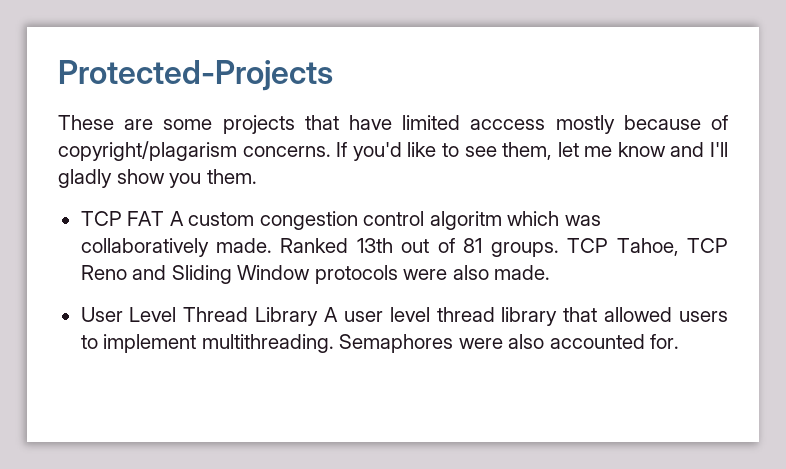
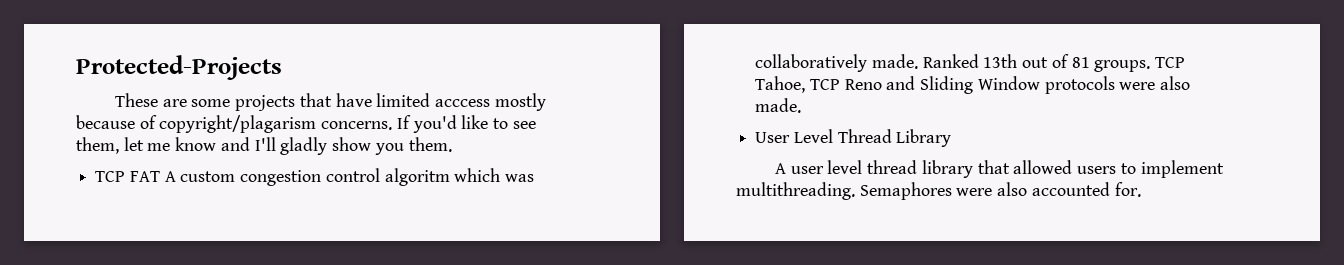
- User Level Thread Library A user level thread library that allowed users to implement multithreading.
+ User Level Thread Library
+ A user level thread library that allowed users to implement multithreading.

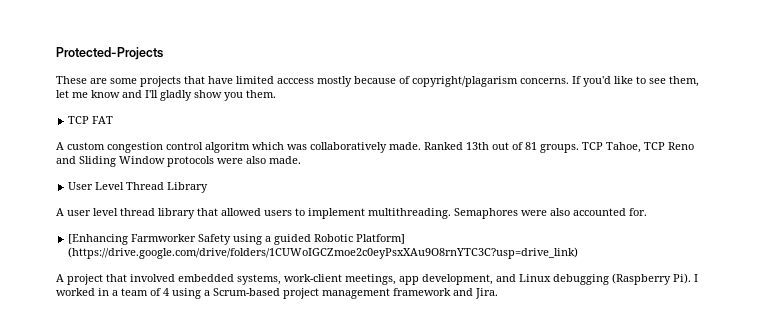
- TCP FAT A custom congestion control algoritm which was collaboratively made.
+ TCP FAT
+ A custom congestion control algoritm which was collaboratively made.
+ [Enhancing Farmworker Safety using a guided Robotic Platform] (https://drive.google.com/drive/folders/1CUWoIGCZmoe2c0eyPsxXAu9O8rnYTC3C?usp=drive_link)
+ A project that involved embedded systems, work-client meetings, app development, and Linux debugging (Raspberry Pi). I worked in a team of 4 using a Scrum-based project management framework and Jira.

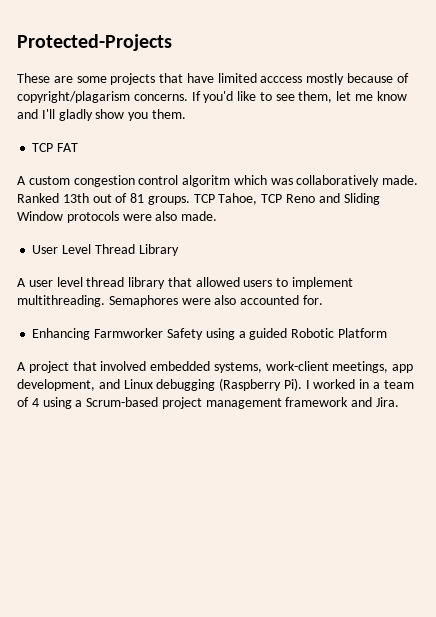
- [Enhancing Farmworker Safety using a guided Robotic Platform] (https://drive.google.com/drive/folders/1CUWoIGCZmoe2c0eyPsxXAu9O8rnYTC3C?usp=drive_link)
+ Enhancing Farmworker Safety using a guided Robotic Platform

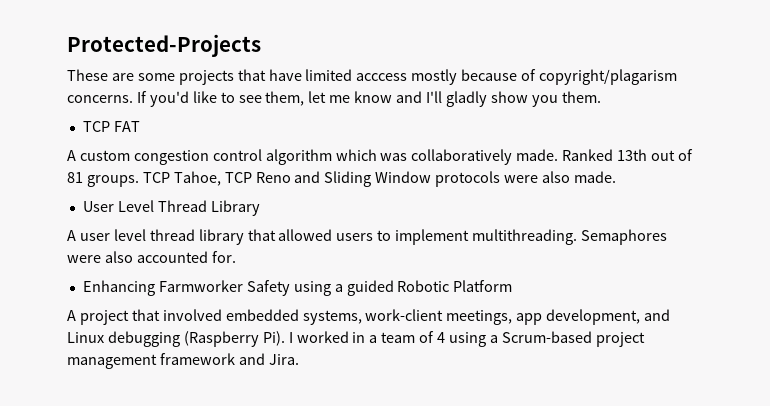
- A custom congestion control algoritm which was collaboratively made.
+ A custom congestion control algorithm which was collaboratively made.

